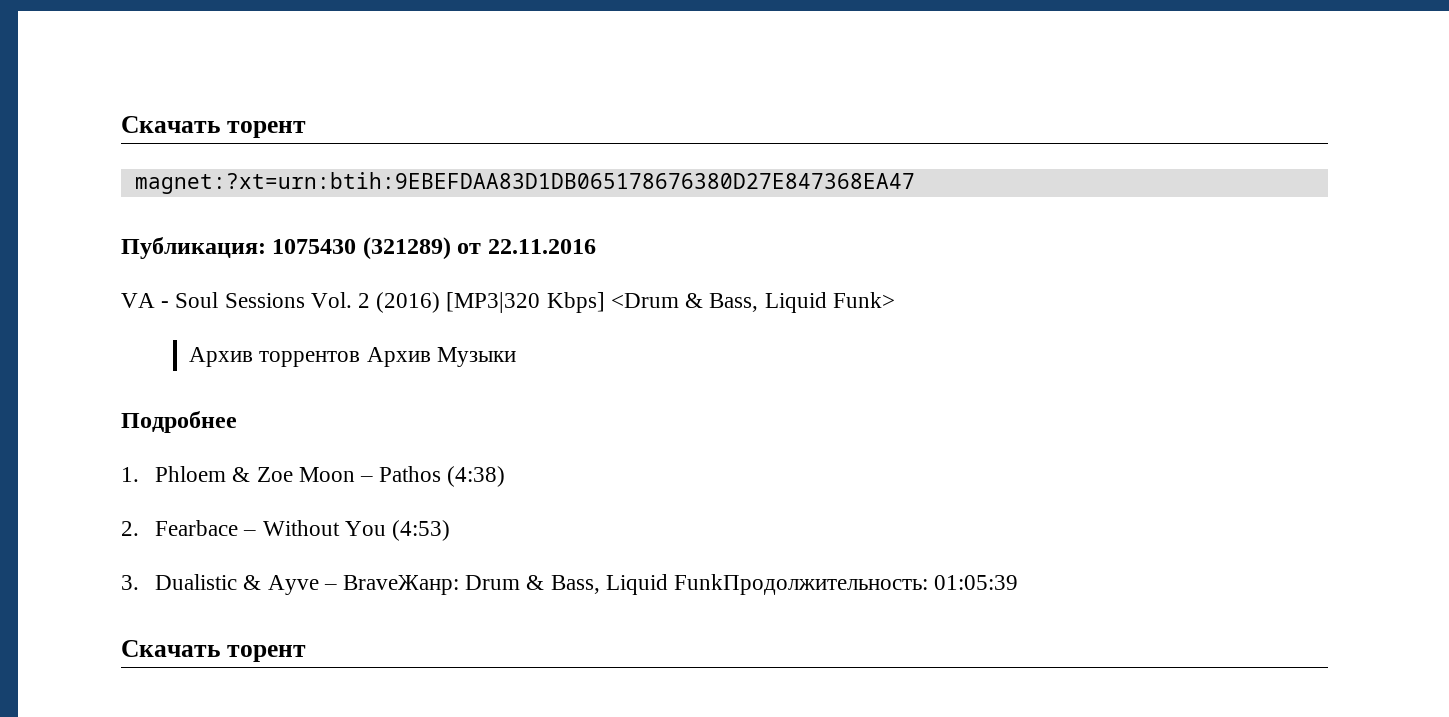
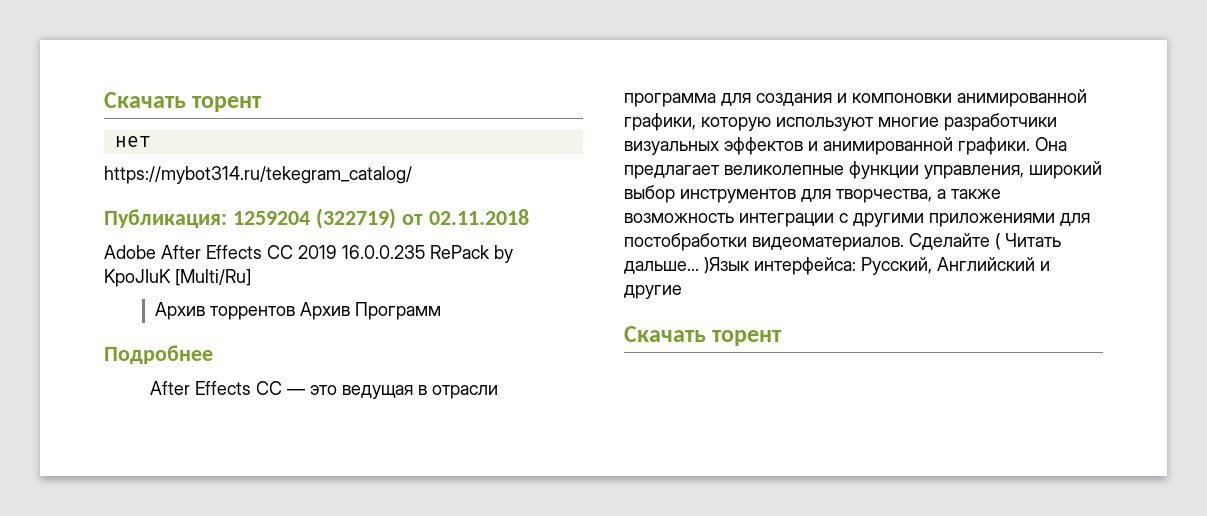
- magnet:?xt=urn:btih:9EBEFDAA83D1DB065178676380D27E847368EA47
+ нет
+ https://mybot314.ru/tekegram_catalog/
- Публикация: 1075430 (321289) от 22.11.2016
- VA - Soul Sessions Vol. 2 (2016) [MP3|320 Kbps] <Drum & Bass, Liquid Funk>
+ Публикация: 1259204 (322719) от 02.11.2018
+ Adobe After Effects CC 2019 16.0.0.235 RePack by KpoJIuK [Multi/Ru]
- Архив торрентов Архив Музыки
+ Архив торрентов Архив Программ
- 1. Phloem & Zoe Moon – Pathos (4:38)
- 2. Fearbace – Without You (4:53)
- 3. Dualistic & Ayve – BraveЖанр: Drum & Bass, Liquid FunkПродолжительность: 01:05:39
+ After Effects CC — это ведущая в отрасли программа для создания и компоновки анимированной графики, которую используют многие разработчики визуальных эффектов и анимированной графики. Она предлагает великолепные функции управления, широкий выбор инструментов для творчества, а также возможность интеграции с другими приложениями для постобработки видеоматериалов. Сделайте ( Читать дальше... )Язык интерфейса: Русский, Английский и другие

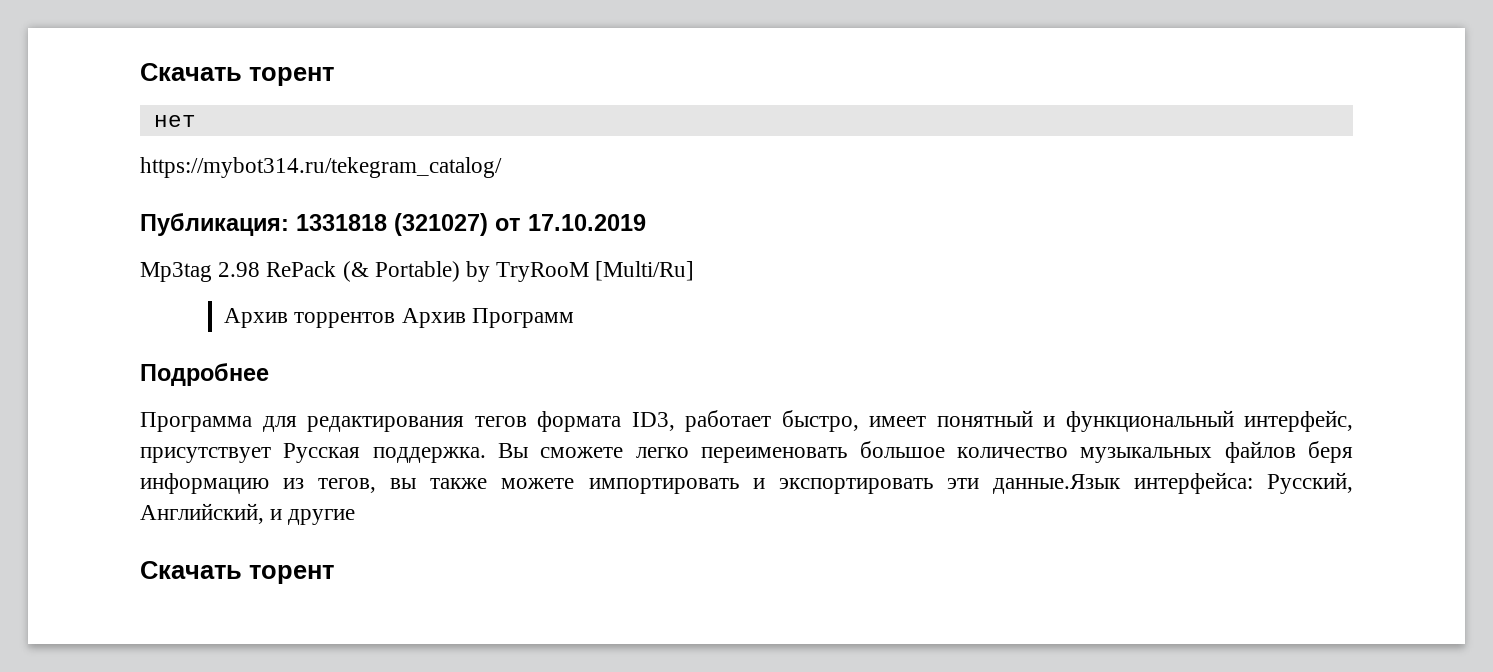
- Публикация: 1259204 (322719) от 02.11.2018
- Adobe After Effects CC 2019 16.0.0.235 RePack by KpoJIuK [Multi/Ru]
+ Публикация: 1331818 (321027) от 17.10.2019
+ Mp3tag 2.98 RePack (& Portable) by TryRooM [Multi/Ru]
- After Effects CC — это ведущая в отрасли программа для создания и компоновки анимированной графики, которую используют многие разработчики визуальных эффектов и анимированной графики. Она предлагает великолепные функции управления, широкий выбор инструментов для творчества, а также возможность интеграции с другими приложениями для постобработки видеоматериалов. Сделайте ( Читать дальше... )Язык интерфейса: Русский, Английский и другие
+ Программа для редактирования тегов формата ID3, работает быстро, имеет понятный и функциональный интерфейс, присутствует Русская поддержка. Вы сможете легко переименовать большое количество музыкальных файлов беря информацию из тегов, вы также можете импортировать и экспортировать эти данные.Язык интерфейса: Русский, Английский, и другие

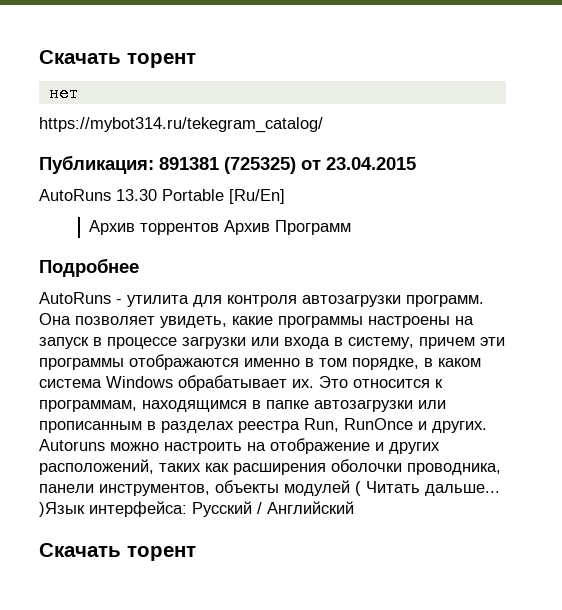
- Публикация: 1331818 (321027) от 17.10.2019
- Mp3tag 2.98 RePack (& Portable) by TryRooM [Multi/Ru]
+ Публикация: 891381 (725325) от 23.04.2015
+ AutoRuns 13.30 Portable [Ru/En]
- Программа для редактирования тегов формата ID3, работает быстро, имеет понятный и функциональный интерфейс, присутствует Русская поддержка. Вы сможете легко переименовать большое количество музыкальных файлов беря информацию из тегов, вы также можете импортировать и экспортировать эти данные.Язык интерфейса: Русский, Английский, и другие
+ AutoRuns - утилита для контроля автозагрузки программ. Она позволяет увидеть, какие программы настроены на запуск в процессе загрузки или входа в систему, причем эти программы отображаются именно в том порядке, в каком система Windows обрабатывает их. Это относится к программам, находящимся в папке автозагрузки или прописанным в разделах реестра Run, RunOnce и других. Autoruns можно настроить на отображение и других расположений, таких как расширения оболочки проводника, панели инструментов, объекты модулей ( Читать дальше... )Язык интерфейса: Русский / Английский

